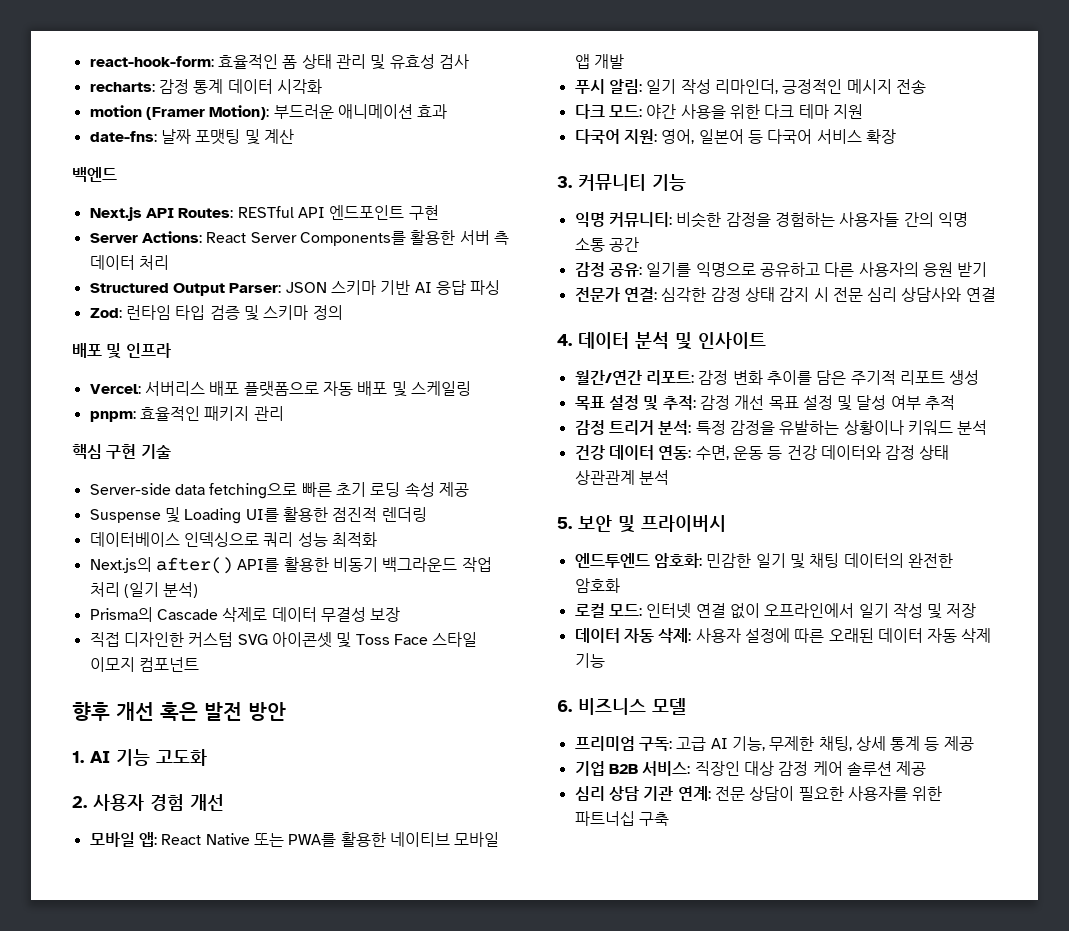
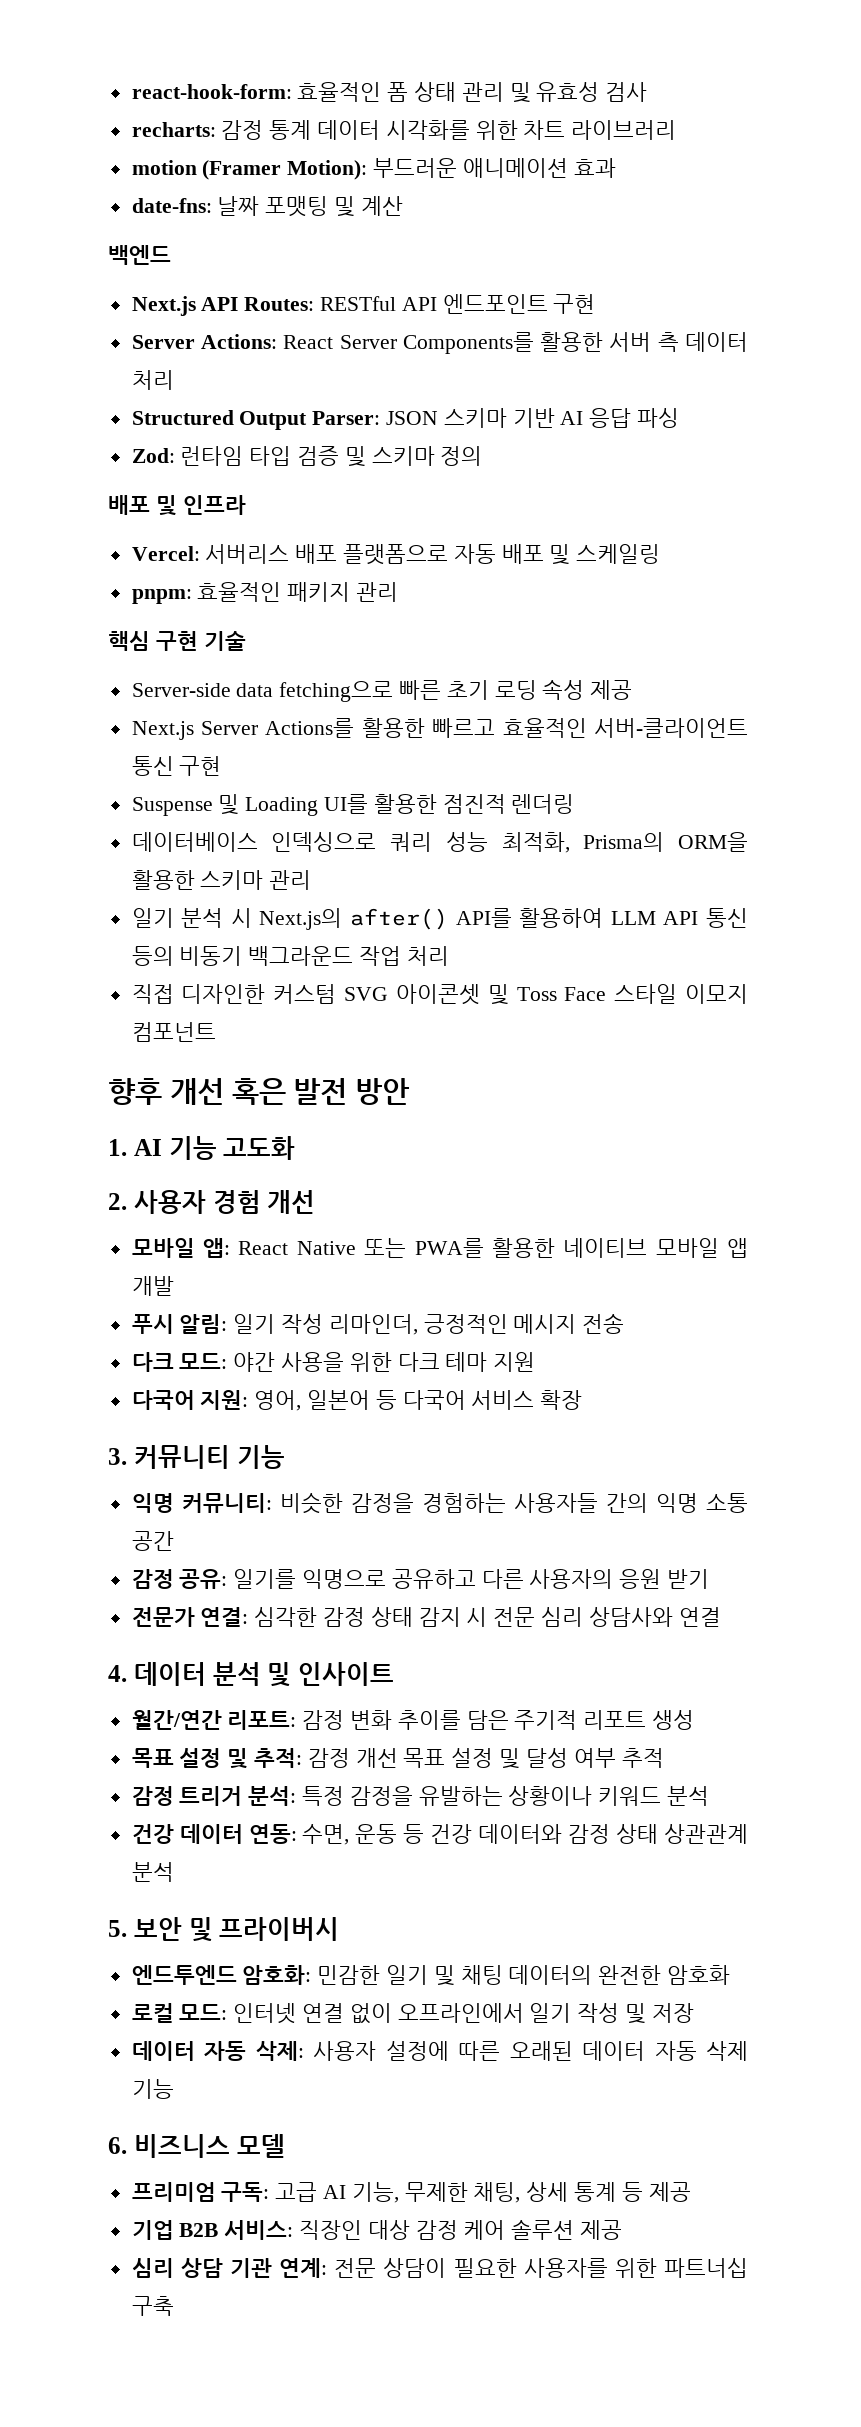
- recharts: 감정 통계 데이터 시각화
+ recharts: 감정 통계 데이터 시각화를 위한 차트 라이브러리
+ Next.js Server Actions를 활용한 빠르고 효율적인 서버-클라이언트 통신 구현
- 데이터베이스 인덱싱으로 쿼리 성능 최적화
- Next.js의 after() API를 활용한 비동기 백그라운드 작업 처리 (일기 분석)
- Prisma의 Cascade 삭제로 데이터 무결성 보장
+ 데이터베이스 인덱싱으로 쿼리 성능 최적화, Prisma의 ORM을 활용한 스키마 관리
+ 일기 분석 시 Next.js의 after() API를 활용하여 LLM API 통신 등의 비동기 백그라운드 작업 처리

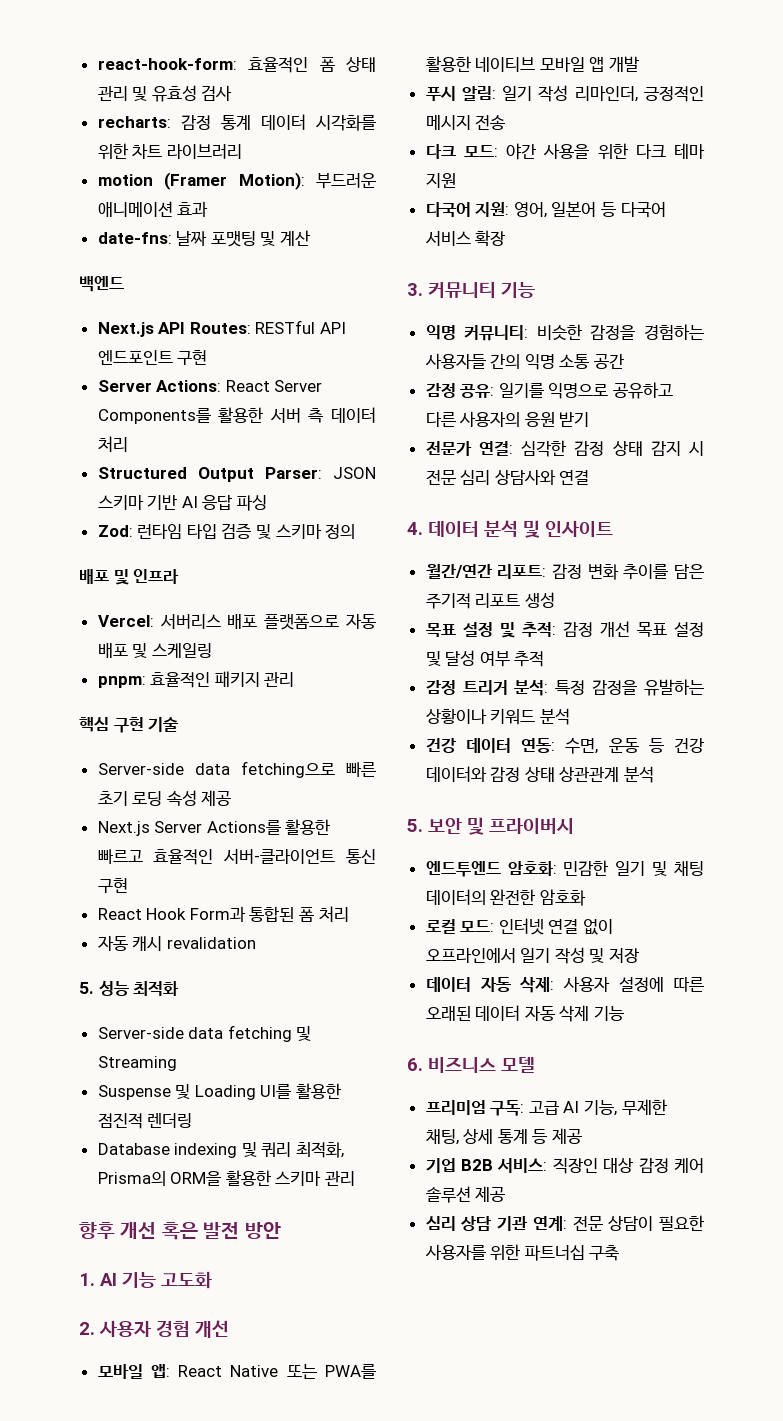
+ React Hook Form과 통합된 폼 처리
+ 자동 캐시 revalidation
+ 5. 성능 최적화
+ Server-side data fetching 및 Streaming
- 데이터베이스 인덱싱으로 쿼리 성능 최적화, Prisma의 ORM을 활용한 스키마 관리
+ Database indexing 및 쿼리 최적화, Prisma의 ORM을 활용한 스키마 관리
- 일기 분석 시 Next.js의 after() API를 활용하여 LLM API 통신 등의 비동기 백그라운드 작업 처리
- 직접 디자인한 커스텀 SVG 아이콘셋 및 Toss Face 스타일 이모지 컴포넌트

